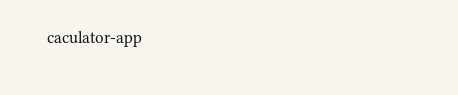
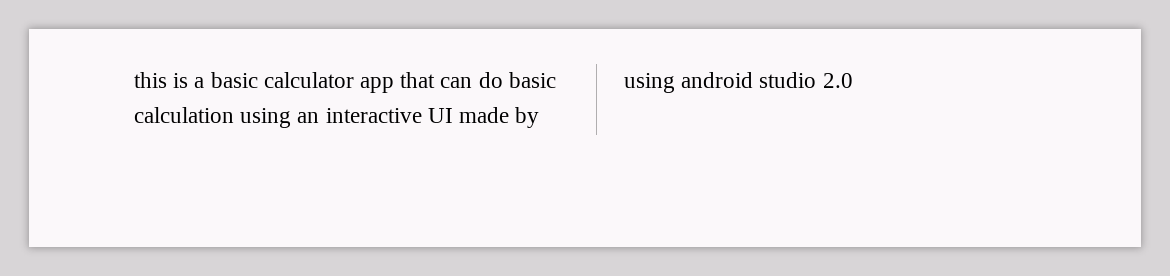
- caculator-app
+ this is a basic calculator app that can do basic calculation using an interactive UI made by using android studio 2.0

